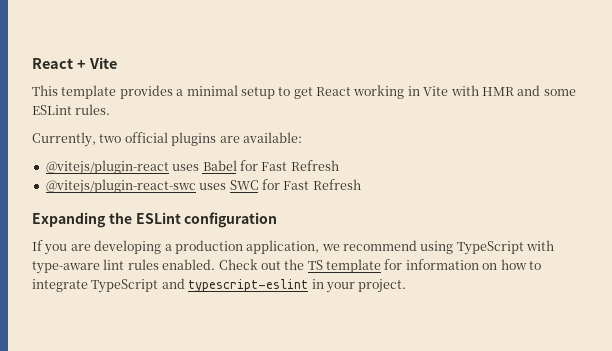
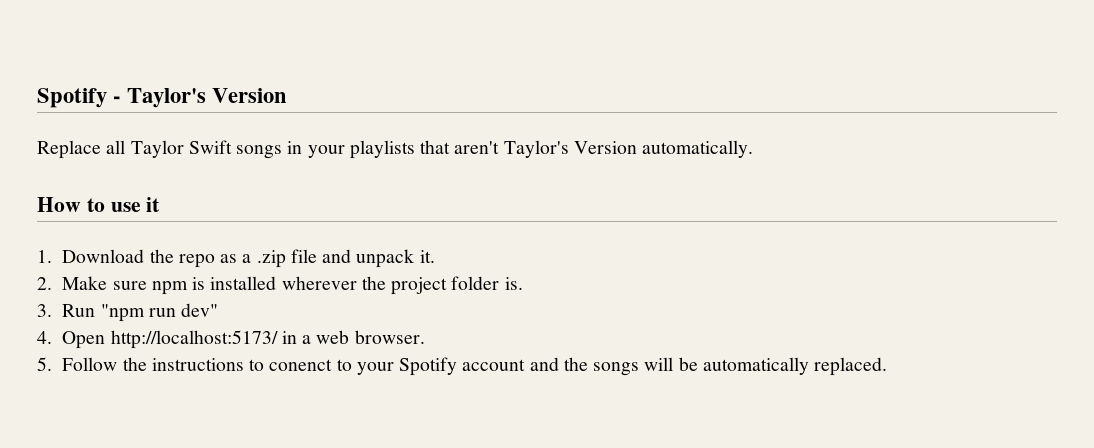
- React + Vite
- This template provides a minimal setup to get React working in Vite with HMR and some ESLint rules.
- Currently, two official plugins are available:
- @vitejs/plugin-react uses Babel for Fast Refresh
- @vitejs/plugin-react-swc uses SWC for Fast Refresh
- Expanding the ESLint configuration
- If you are developing a production application, we recommend using TypeScript with type-aware lint rules enabled. Check out the TS template for information on how to integrate TypeScript and typescript-eslint in your project.
+ Spotify - Taylor's Version
+ Replace all Taylor Swift songs in your playlists that aren't Taylor's Version automatically.
+ How to use it
+ 1. Download the repo as a .zip file and unpack it.
+ 2. Make sure npm is installed wherever the project folder is.
+ 3. Run "npm run dev"
+ 4. Open http://localhost:5173/ in a web browser.
+ 5. Follow the instructions to conenct to your Spotify account and the songs will be automatically replaced.

